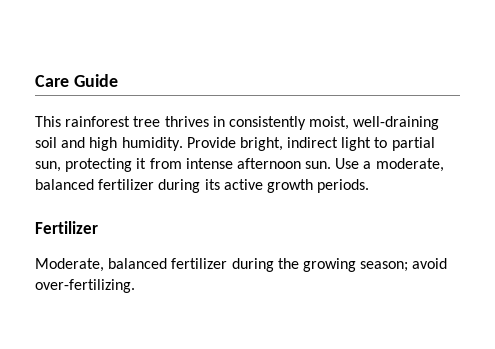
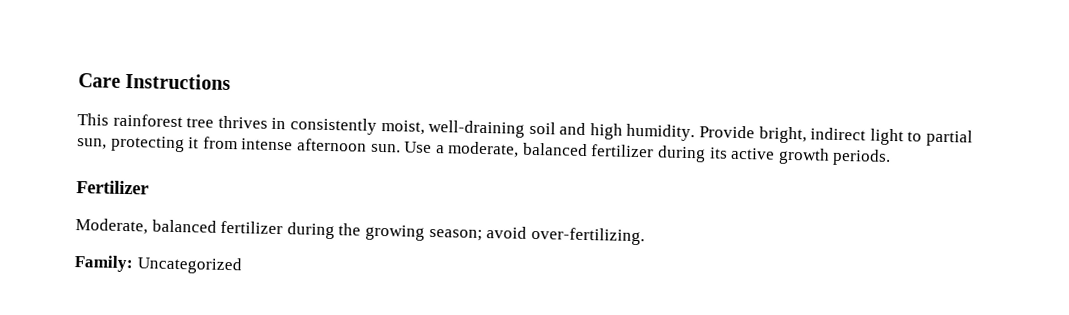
- Care Guide
+ Care Instructions
+ Family: Uncategorized

